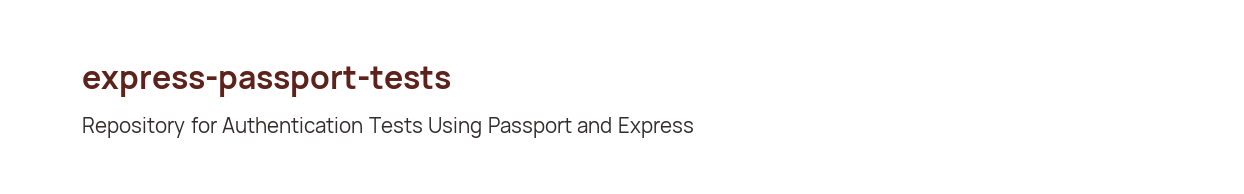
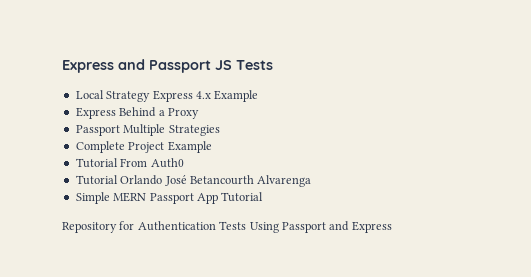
- express-passport-tests
+ Express and Passport JS Tests
+ Local Strategy Express 4.x Example
+ Express Behind a Proxy
+ Passport Multiple Strategies
+ Complete Project Example
+ Tutorial From Auth0
+ Tutorial Orlando José Betancourth Alvarenga
+ Simple MERN Passport App Tutorial

